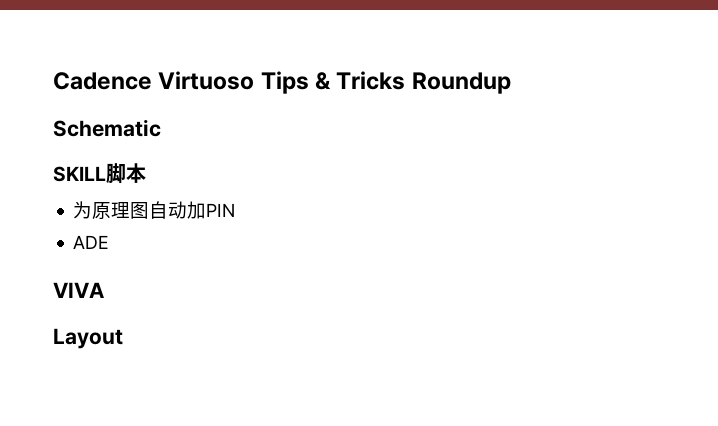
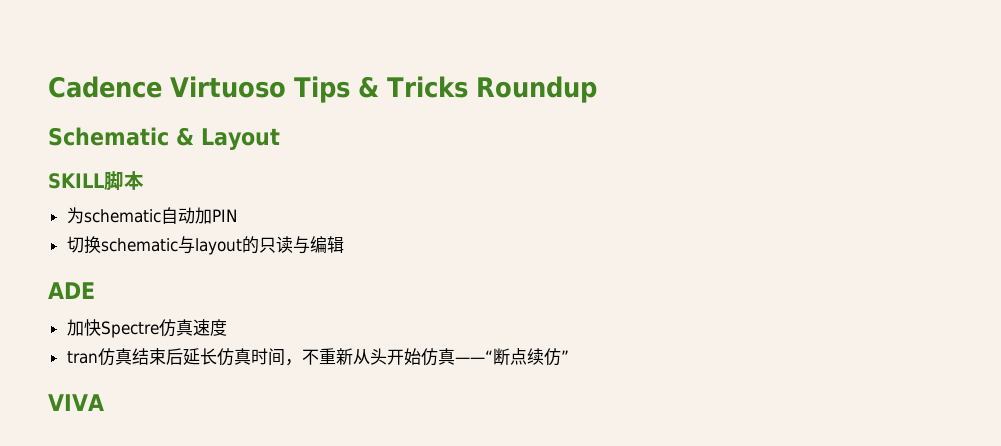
- Schematic
+ Schematic & Layout
- 为原理图自动加PIN
+ 为schematic自动加PIN
+ 切换schematic与layout的只读与编辑
  ADE
+ 加快Spectre仿真速度
+ tran仿真结束后延长仿真时间，不重新从头开始仿真——“断点续仿”
- Layout

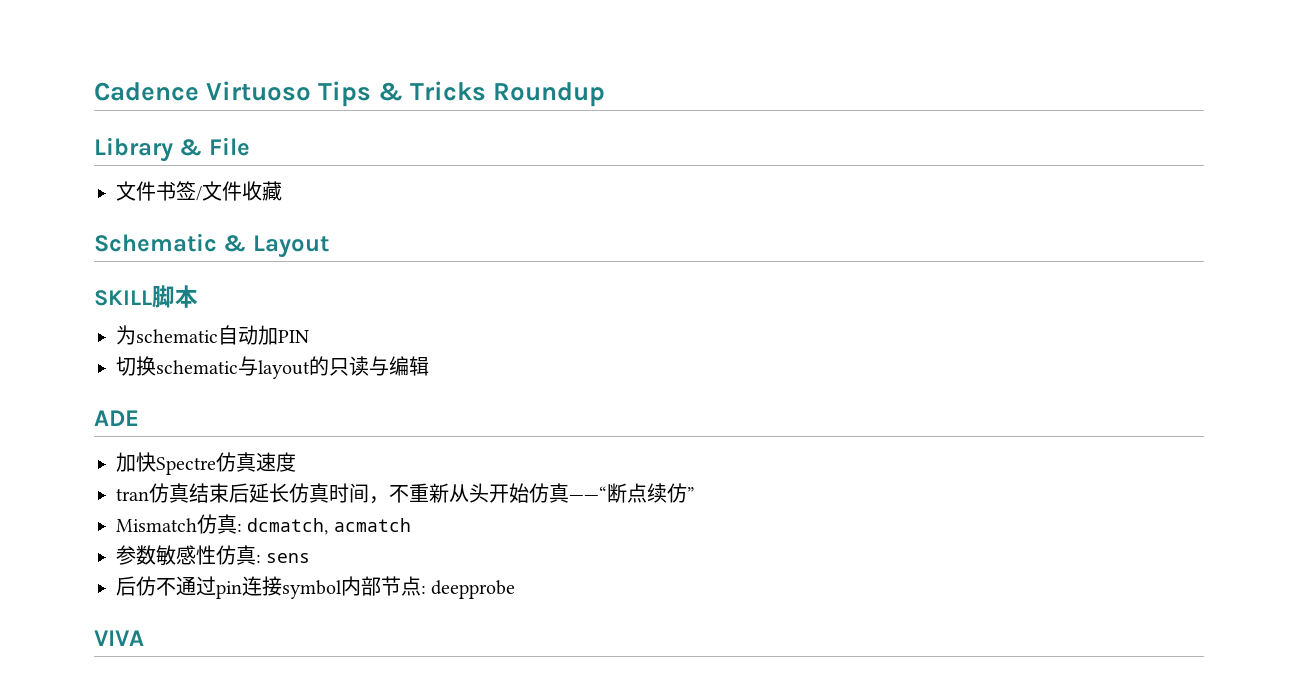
+ Library & File
+ 文件书签/文件收藏
+ Mismatch仿真: dcmatch, acmatch
+ 参数敏感性仿真: sens
+ 后仿不通过pin连接symbol内部节点: deepprobe

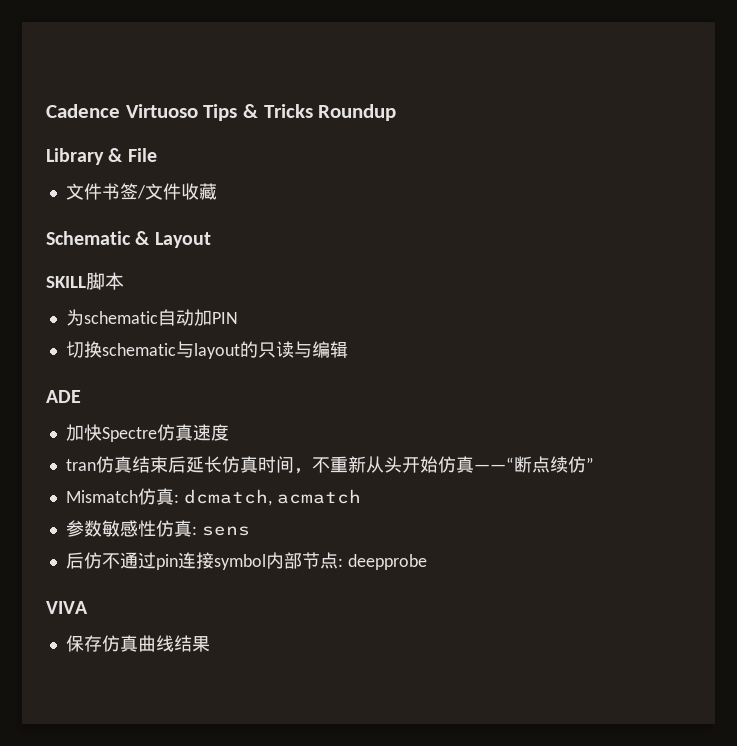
+ 保存仿真曲线结果

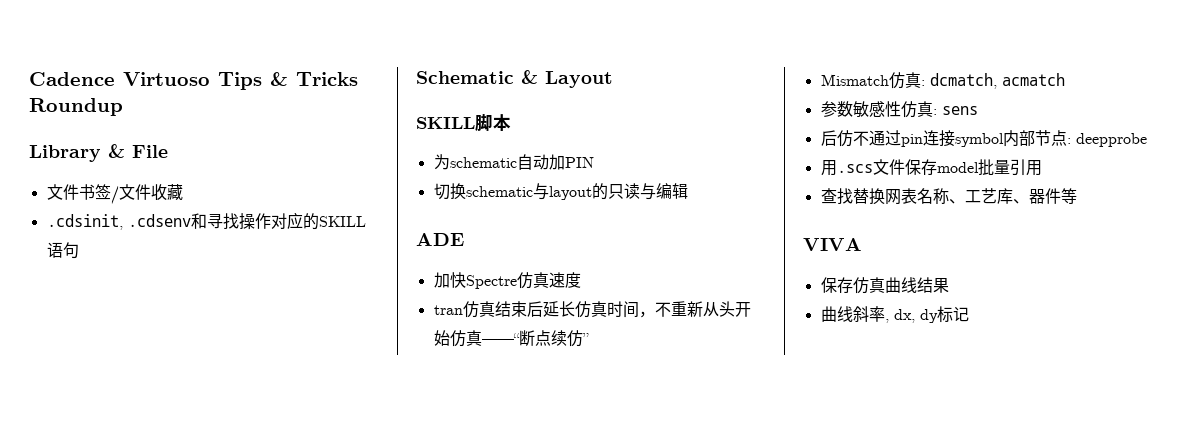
+ .cdsinit, .cdsenv和寻找操作对应的SKILL语句
+ 用.scs文件保存model批量引用
+ 查找替换网表名称、工艺库、器件等
+ 曲线斜率, dx, dy标记

